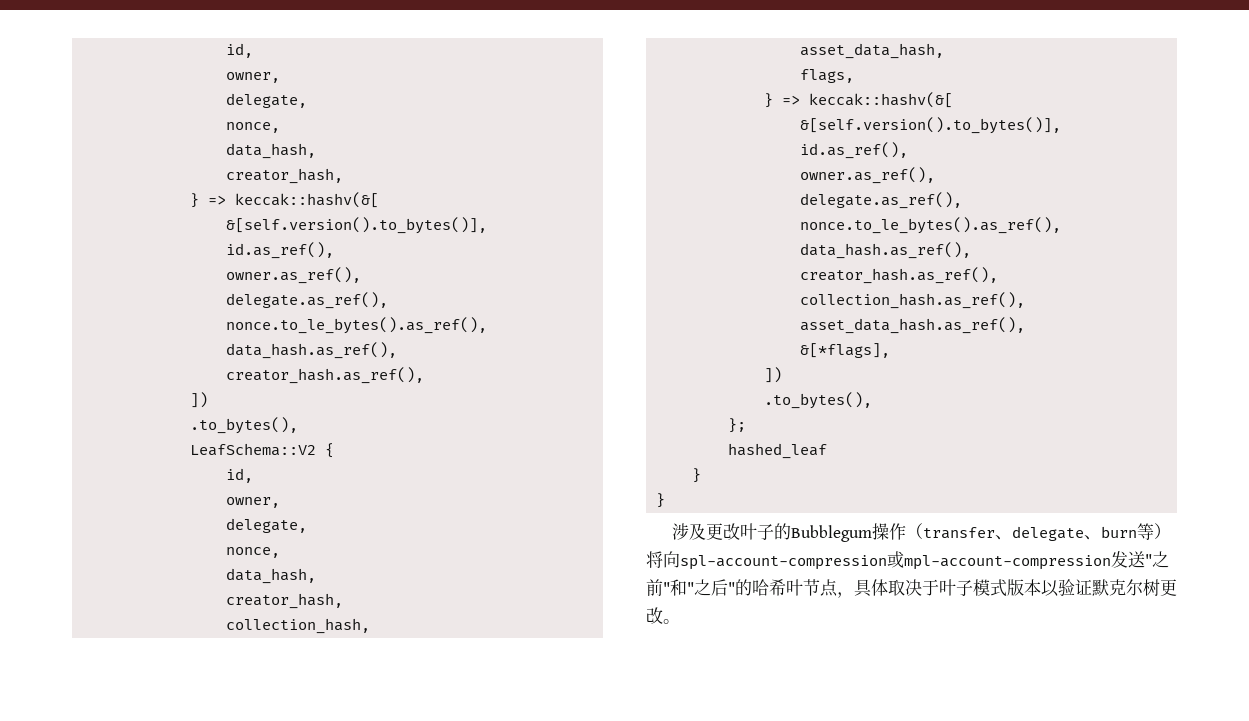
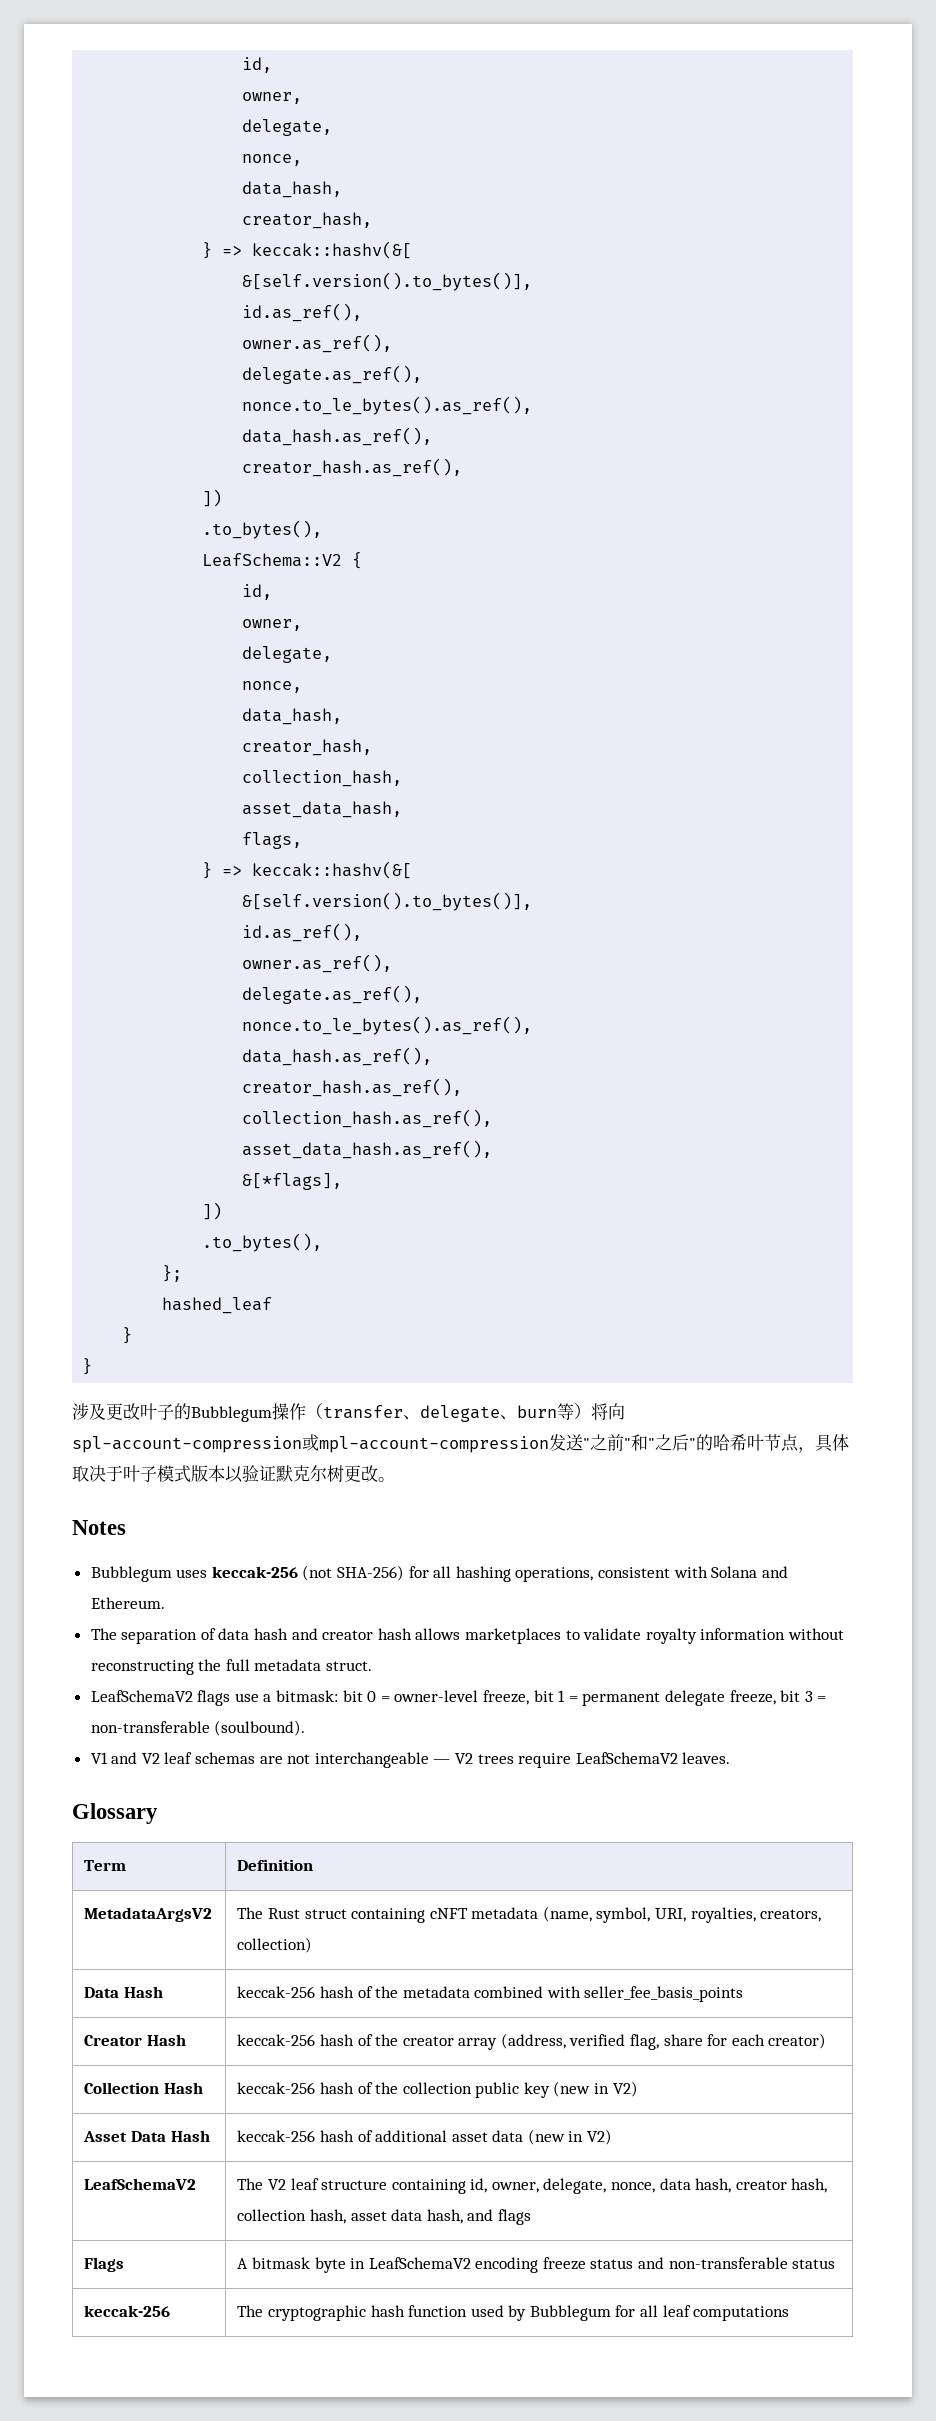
+ Notes
+ Bubblegum uses keccak-256 (not SHA-256) for all hashing operations, consistent with Solana and Ethereum.
+ The separation of data hash and creator hash allows marketplaces to validate royalty information without reconstructing the full metadata struct.
+ LeafSchemaV2 flags use a bitmask: bit 0 = owner-level freeze, bit 1 = permanent delegate freeze, bit 3 = non-transferable (soulbound).
+ V1 and V2 leaf schemas are not interchangeable — V2 trees require LeafSchemaV2 leaves.
+ Glossary
+ Term | Definition
+ MetadataArgsV2 | The Rust struct containing cNFT metadata (name, symbol, URI, royalties, creators, collection)
+ Data Hash | keccak-256 hash of the metadata combined with seller_fee_basis_points
+ Creator Hash | keccak-256 hash of the creator array (address, verified flag, share for each creator)
+ Collection Hash | keccak-256 hash of the collection public key (new in V2)
+ Asset Data Hash | keccak-256 hash of additional asset data (new in V2)
+ LeafSchemaV2 | The V2 leaf structure containing id, owner, delegate, nonce, data hash, creator hash, collection hash, asset data hash, and flags
+ Flags | A bitmask byte in LeafSchemaV2 encoding freeze status and non-transferable status
+ keccak-256 | The cryptographic hash function used by Bubblegum for all leaf computations

